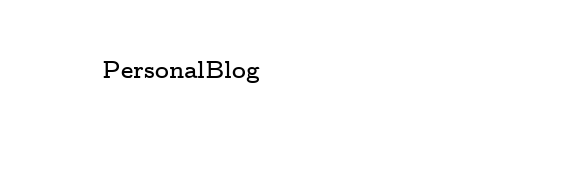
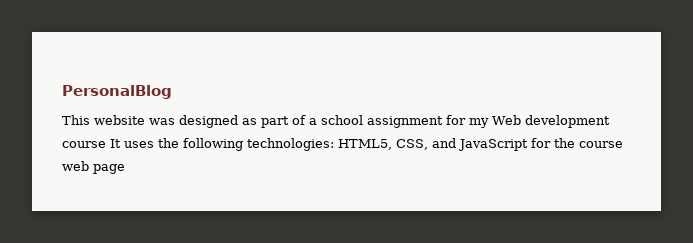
+ This website was designed as part of a school assignment for my Web development course It uses the following technologies: HTML5, CSS, and JavaScript for the course web page

